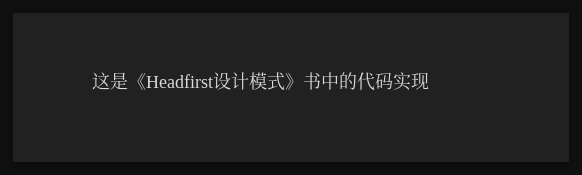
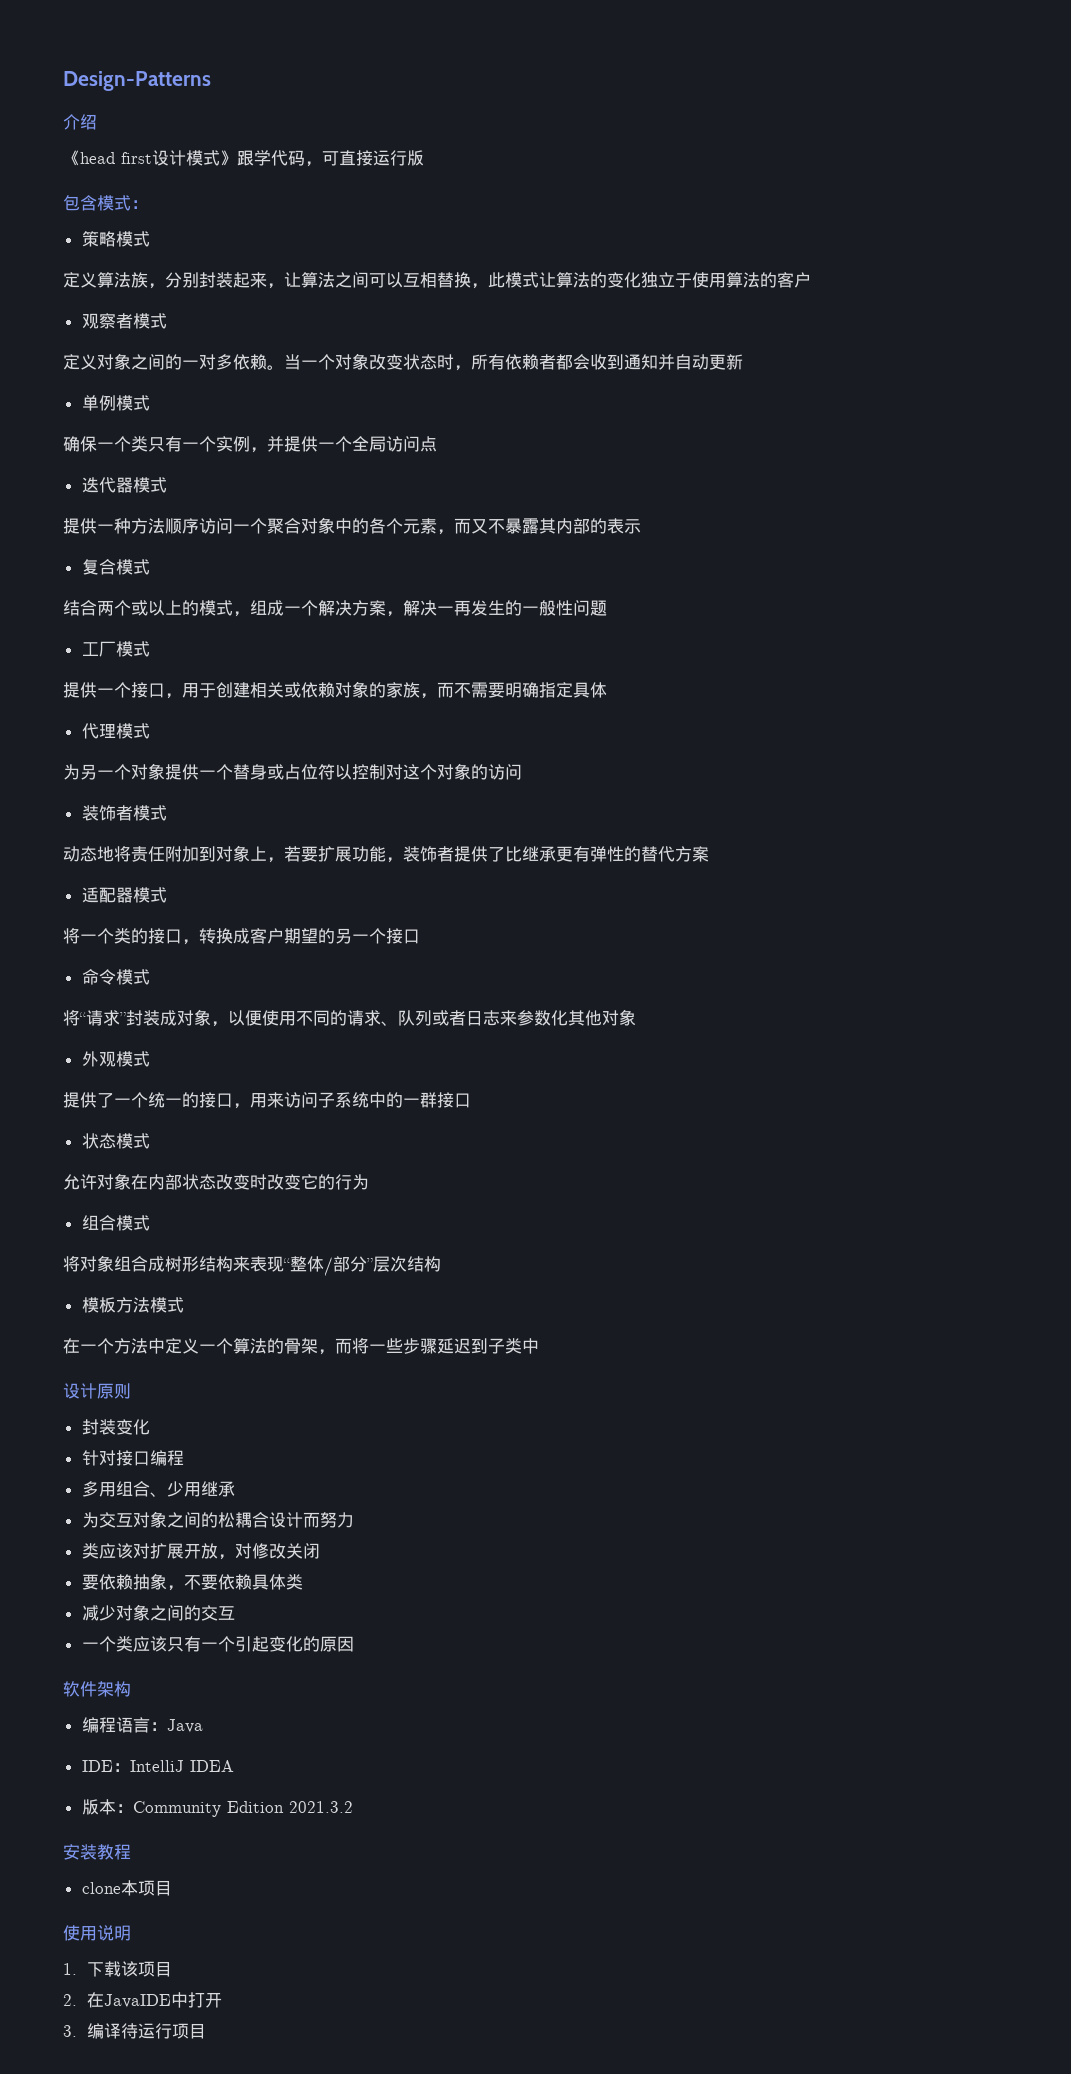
- 这是《Headfirst设计模式》书中的代码实现
+ Design-Patterns
+ 介绍
+ 《head first设计模式》跟学代码，可直接运行版
+ 包含模式：
+ 策略模式
+ 定义算法族，分别封装起来，让算法之间可以互相替换，此模式让算法的变化独立于使用算法的客户
+ 观察者模式
+ 定义对象之间的一对多依赖。当一个对象改变状态时，所有依赖者都会收到通知并自动更新
+ 单例模式
+ 确保一个类只有一个实例，并提供一个全局访问点
+ 迭代器模式
+ 提供一种方法顺序访问一个聚合对象中的各个元素，而又不暴露其内部的表示
+ 复合模式
+ 结合两个或以上的模式，组成一个解决方案，解决一再发生的一般性问题
+ 工厂模式
+ 提供一个接口，用于创建相关或依赖对象的家族，而不需要明确指定具体
+ 代理模式
+ 为另一个对象提供一个替身或占位符以控制对这个对象的访问
+ 装饰者模式
+ 动态地将责任附加到对象上，若要扩展功能，装饰者提供了比继承更有弹性的替代方案
+ 适配器模式
+ 将一个类的接口，转换成客户期望的另一个接口
+ 命令模式
+ 将“请求”封装成对象，以便使用不同的请求、队列或者日志来参数化其他对象
+ 外观模式
+ 提供了一个统一的接口，用来访问子系统中的一群接口
+ 状态模式
+ 允许对象在内部状态改变时改变它的行为
+ 组合模式
+ 将对象组合成树形结构来表现“整体/部分”层次结构
+ 模板方法模式
+ 在一个方法中定义一个算法的骨架，而将一些步骤延迟到子类中
+ 设计原则
+ 封装变化
+ 针对接口编程
+ 多用组合、少用继承
+ 为交互对象之间的松耦合设计而努力
+ 类应该对扩展开放，对修改关闭
+ 要依赖抽象，不要依赖具体类
+ 减少对象之间的交互
+ 一个类应该只有一个引起变化的原因
+ 软件架构
+ 编程语言：Java
+ IDE：IntelliJ IDEA
+ 版本：Community Edition 2021.3.2
+ 安装教程
+ clone本项目
+ 使用说明
+ 1.下载该项目
+ 2.在JavaIDE中打开
+ 3.编译待运行项目

